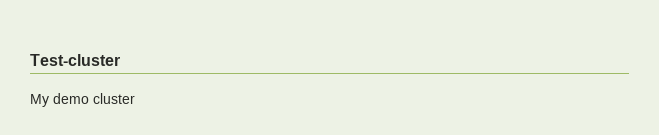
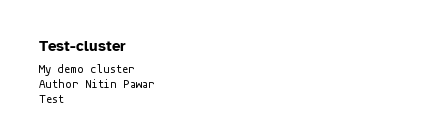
+ Author Nitin Pawar
+ Test

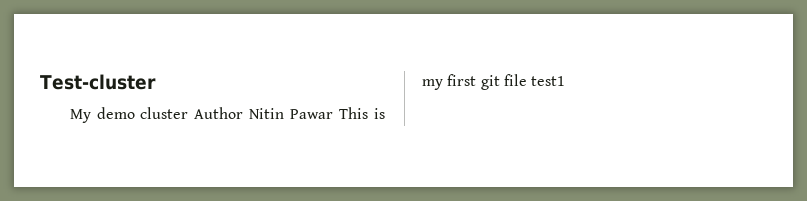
- My demo cluster
- Author Nitin Pawar
- Test
+ My demo cluster Author Nitin Pawar This is my first git file test1

